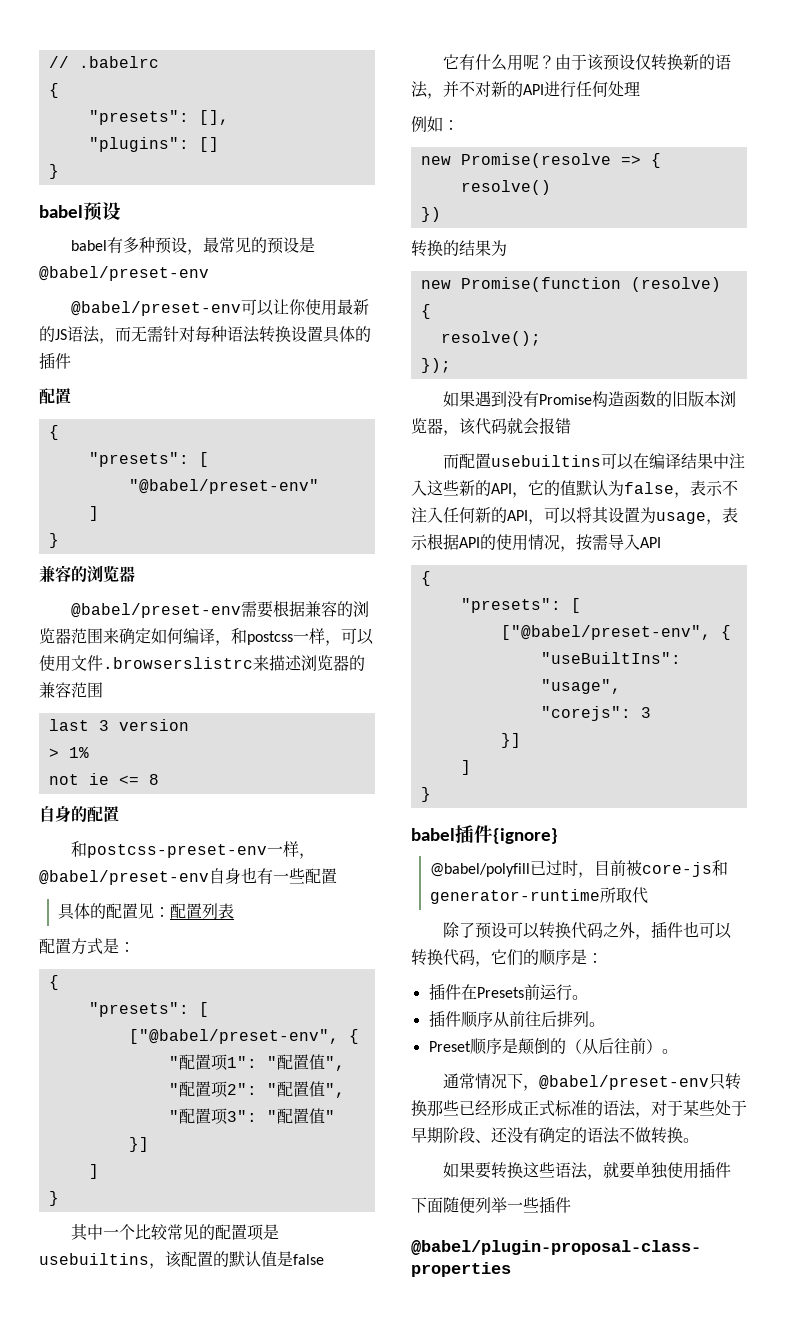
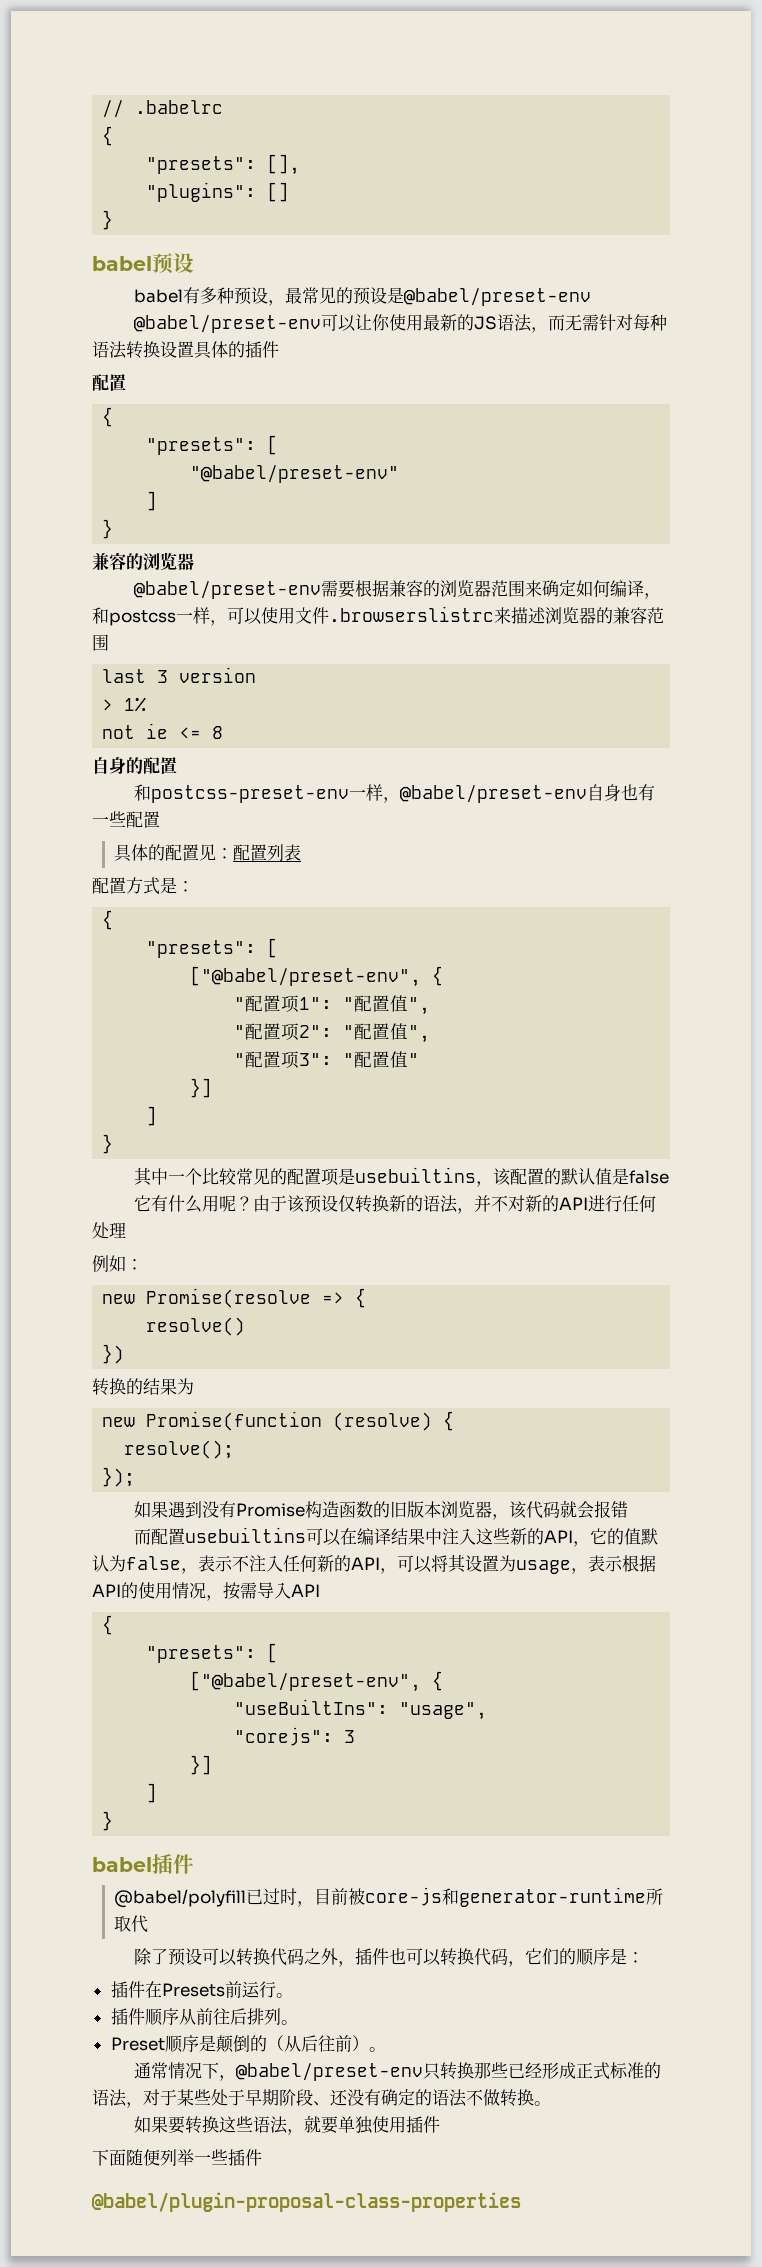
- babel插件{ignore}
+ babel插件

